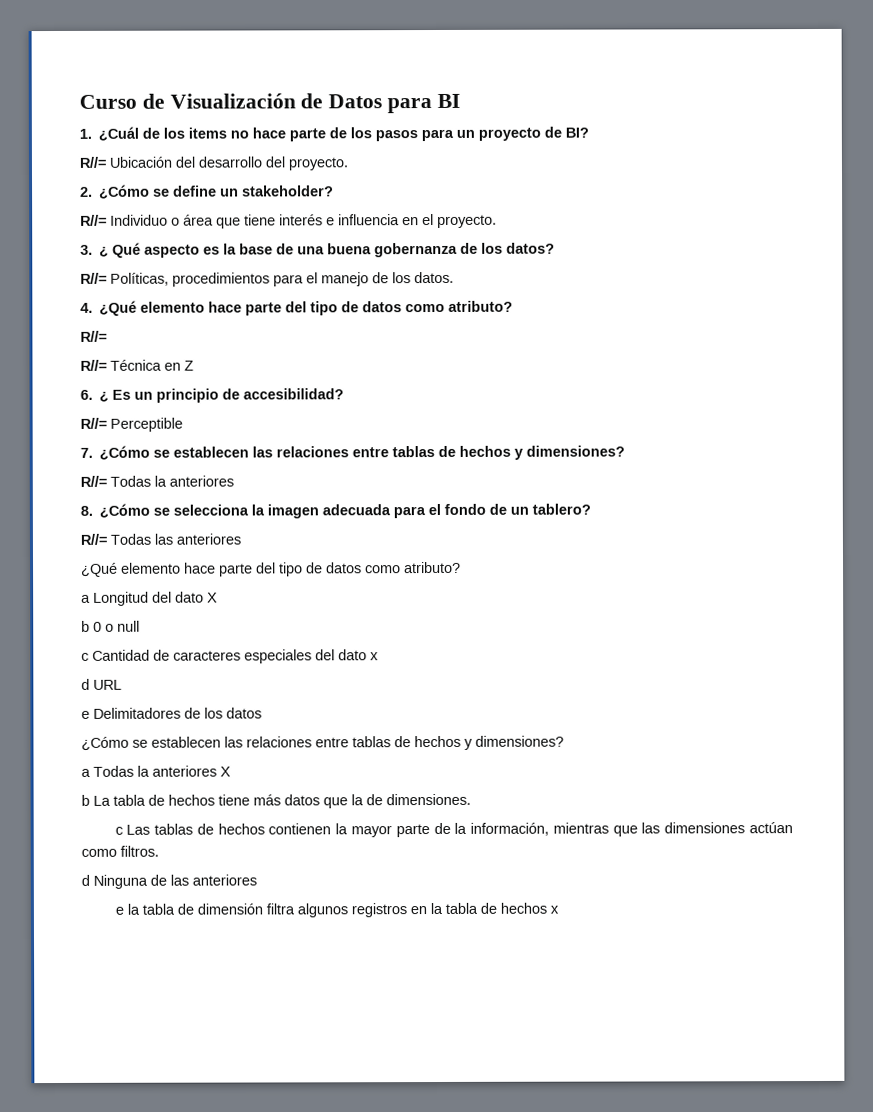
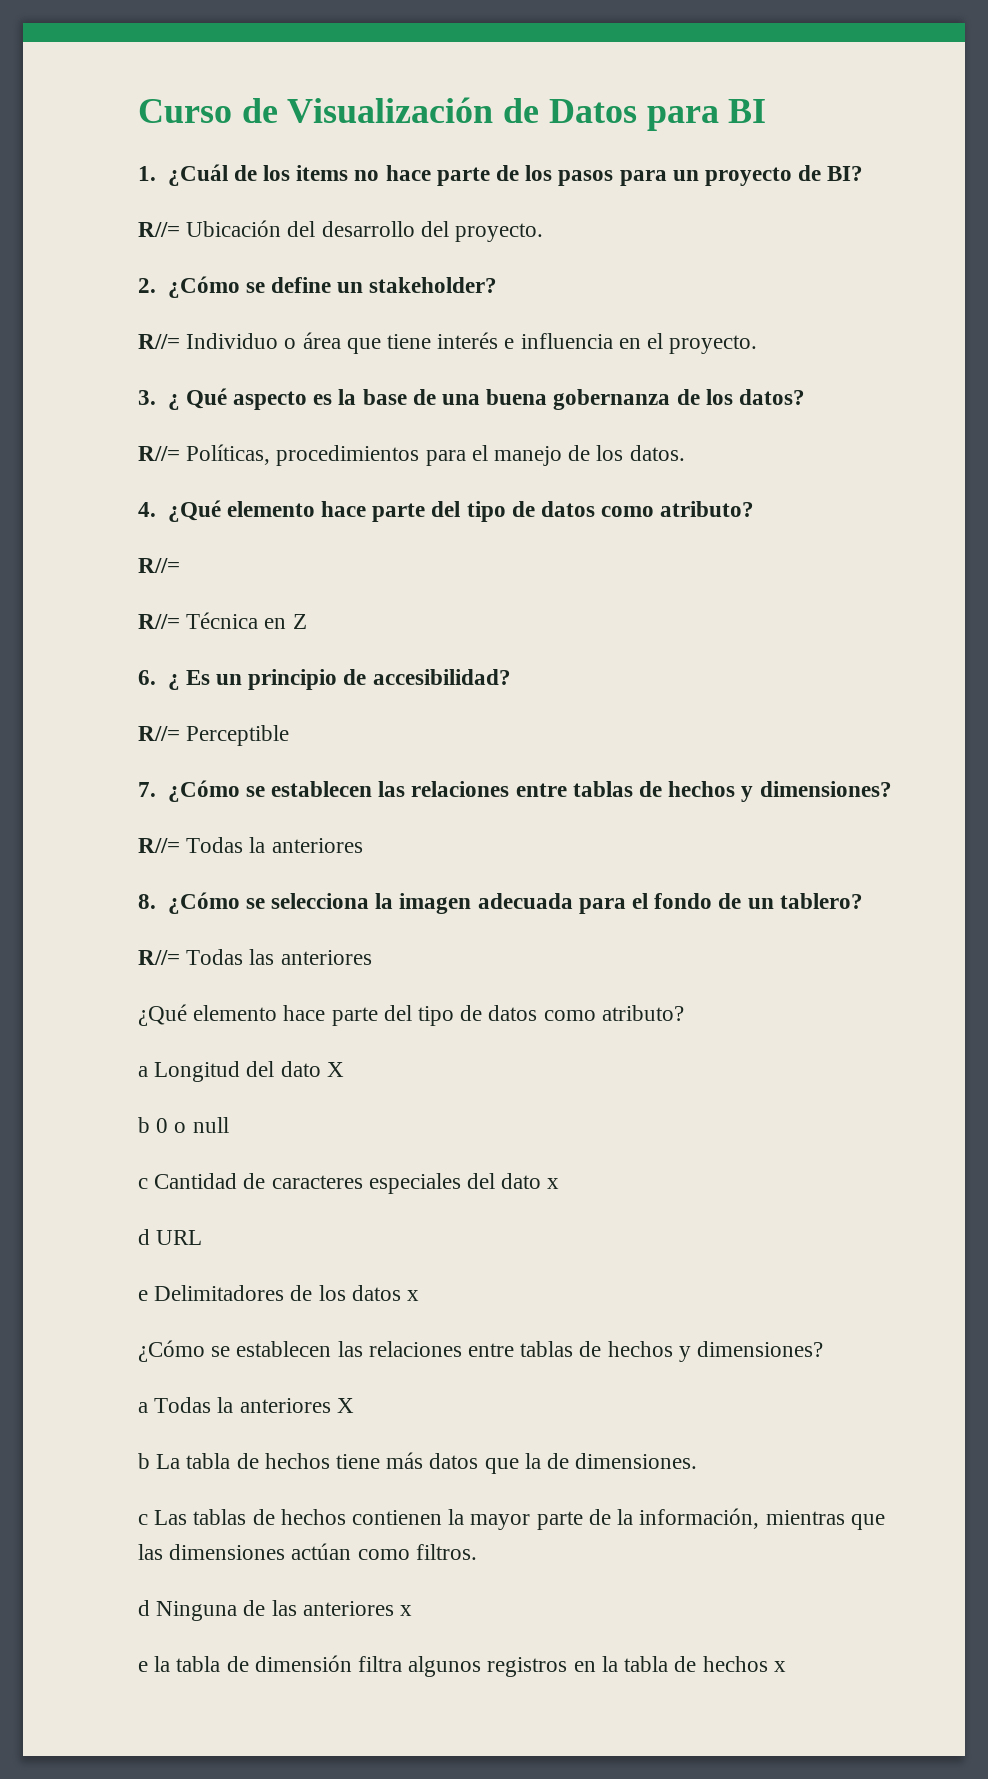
- e Delimitadores de los datos
+ e Delimitadores de los datos x
- d Ninguna de las anteriores
+ d Ninguna de las anteriores x

